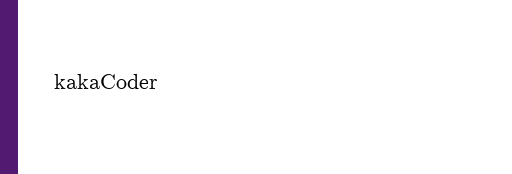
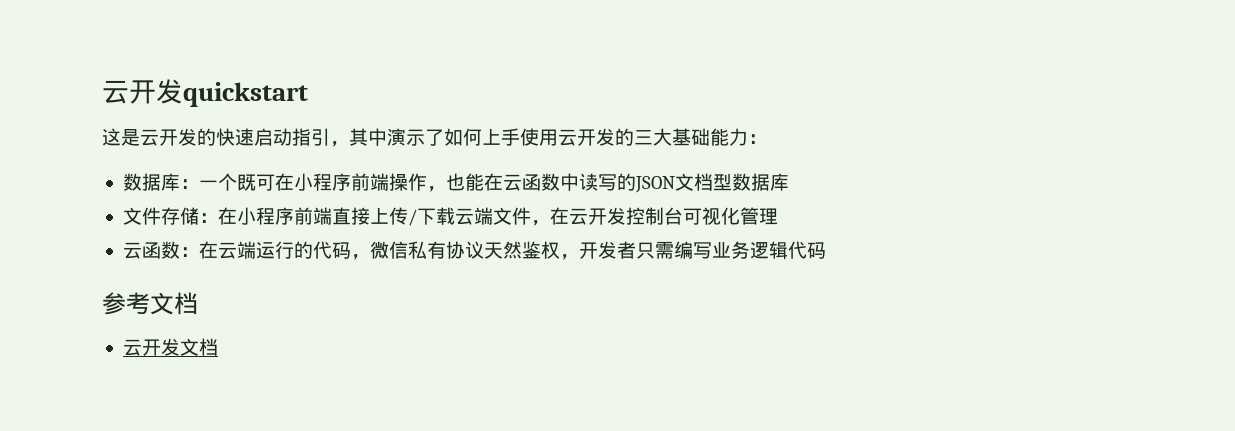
- kakaCoder
+ 云开发quickstart
+ 这是云开发的快速启动指引，其中演示了如何上手使用云开发的三大基础能力：
+ 数据库：一个既可在小程序前端操作，也能在云函数中读写的JSON文档型数据库
+ 文件存储：在小程序前端直接上传/下载云端文件，在云开发控制台可视化管理
+ 云函数：在云端运行的代码，微信私有协议天然鉴权，开发者只需编写业务逻辑代码
+ 参考文档
+ 云开发文档

